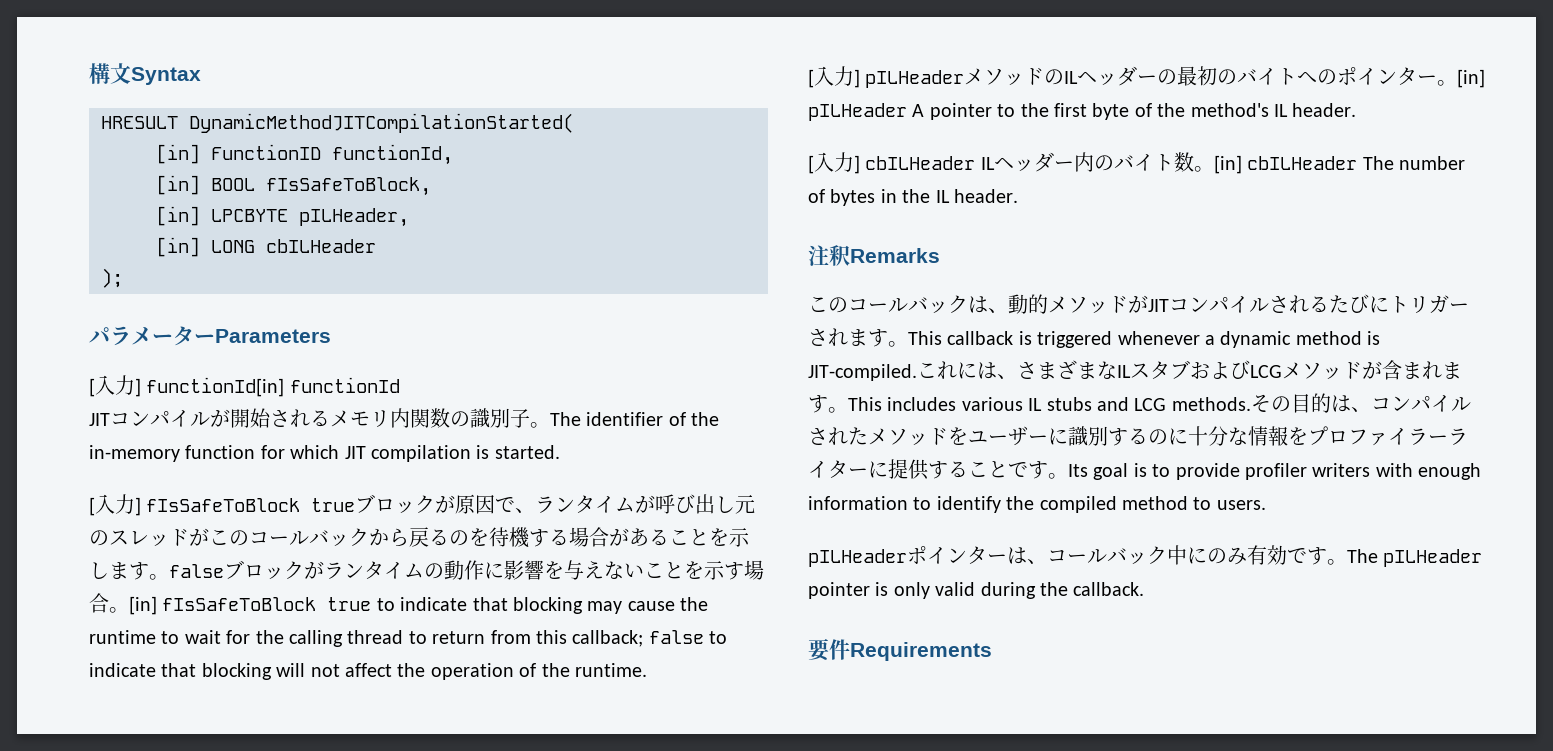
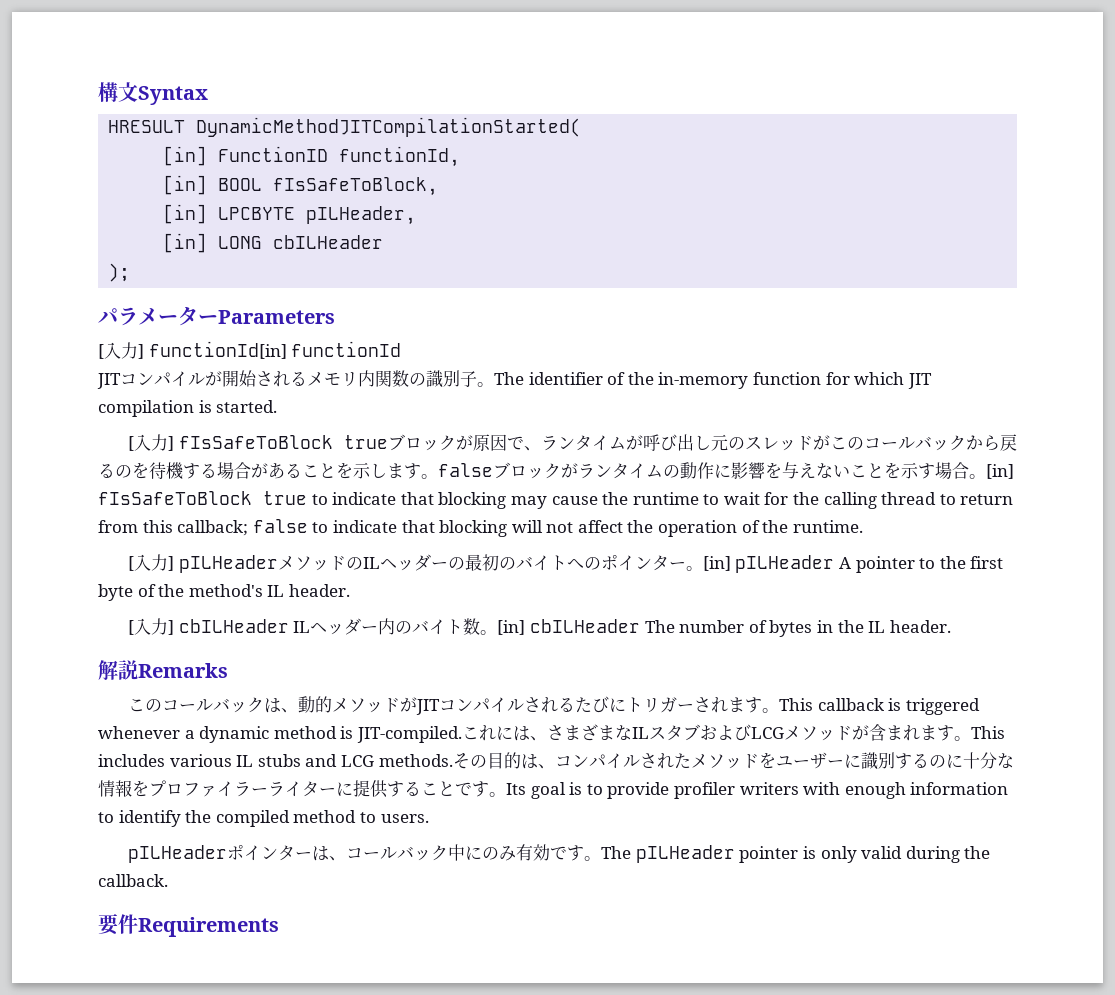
- 注釈Remarks
+ 解説Remarks

